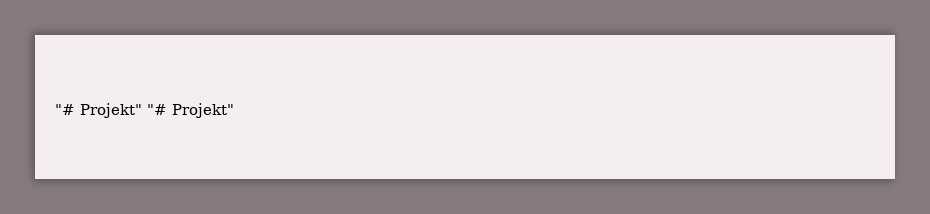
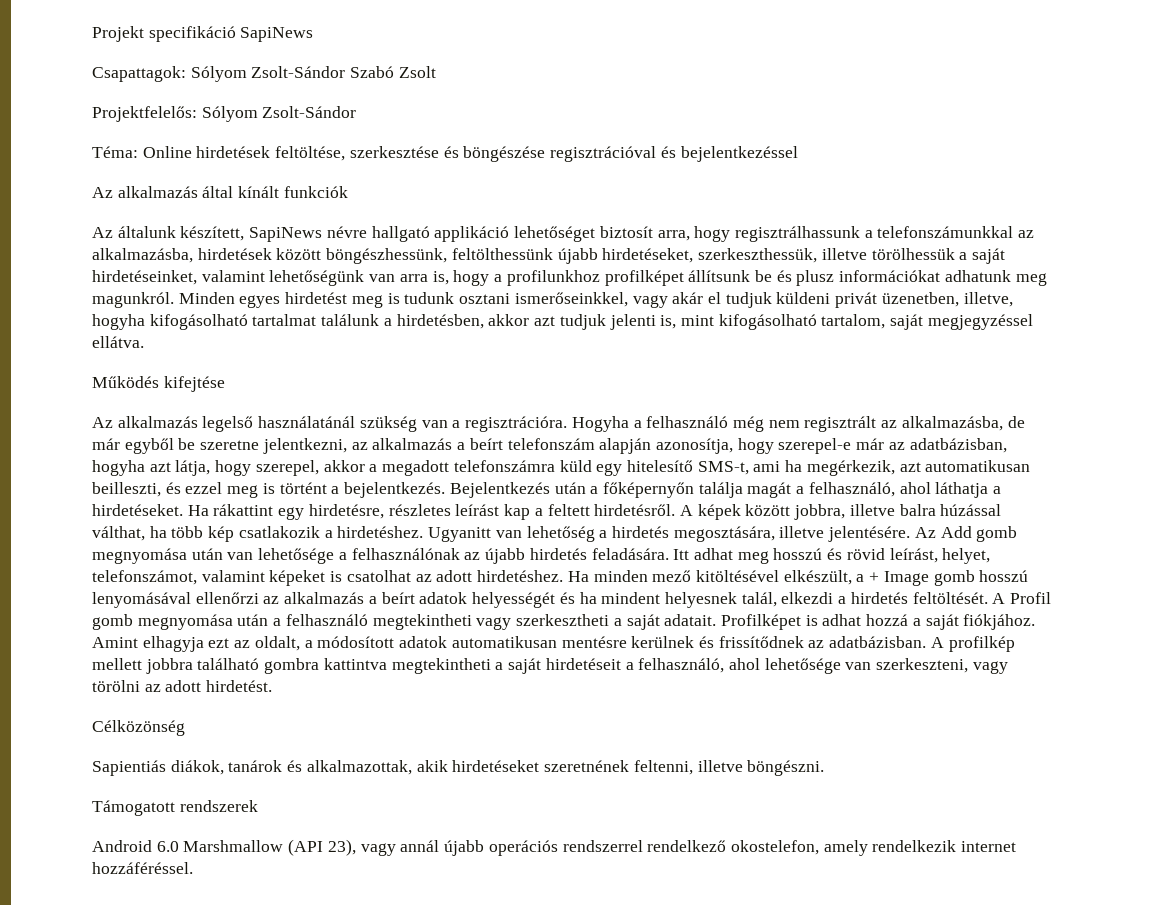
- "# Projekt" "# Projekt"
+ Projekt specifikáció SapiNews
+ Csapattagok: Sólyom Zsolt-Sándor Szabó Zsolt
+ Projektfelelős: Sólyom Zsolt-Sándor
+ Téma: Online hirdetések feltöltése, szerkesztése és böngészése regisztrációval és bejelentkezéssel
+ Az alkalmazás által kínált funkciók
+ Az általunk készített, SapiNews névre hallgató applikáció lehetőséget biztosít arra, hogy regisztrálhassunk a telefonszámunkkal az alkalmazásba, hirdetések között böngészhessünk, feltölthessünk újabb hirdetéseket, szerkeszthessük, illetve törölhessük a saját hirdetéseinket, valamint lehetőségünk van arra is, hogy a profilunkhoz profilképet állítsunk be és plusz információkat adhatunk meg magunkról. Minden egyes hirdetést meg is tudunk osztani ismerőseinkkel, vagy akár el tudjuk küldeni privát üzenetben, illetve, hogyha kifogásolható tartalmat találunk a hirdetésben, akkor azt tudjuk jelenti is, mint kifogásolható tartalom, saját megjegyzéssel ellátva.
+ Működés kifejtése
+ Az alkalmazás legelső használatánál szükség van a regisztrációra. Hogyha a felhasználó még nem regisztrált az alkalmazásba, de már egyből be szeretne jelentkezni, az alkalmazás a beírt telefonszám alapján azonosítja, hogy szerepel-e már az adatbázisban, hogyha azt látja, hogy szerepel, akkor a megadott telefonszámra küld egy hitelesítő SMS-t, ami ha megérkezik, azt automatikusan beilleszti, és ezzel meg is történt a bejelentkezés. Bejelentkezés után a főképernyőn találja magát a felhasználó, ahol láthatja a hirdetéseket. Ha rákattint egy hirdetésre, részletes leírást kap a feltett hirdetésről. A képek között jobbra, illetve balra húzással válthat, ha több kép csatlakozik a hirdetéshez. Ugyanitt van lehetőség a hirdetés megosztására, illetve jelentésére. Az Add gomb megnyomása után van lehetősége a felhasználónak az újabb hirdetés feladására. Itt adhat meg hosszú és rövid leírást, helyet, telefonszámot, valamint képeket is csatolhat az adott hirdetéshez. Ha minden mező kitöltésével elkészült, a + Image gomb hosszú lenyomásával ellenőrzi az alkalmazás a beírt adatok helyességét és ha mindent helyesnek talál, elkezdi a hirdetés feltöltését. A Profil gomb megnyomása után a felhasználó megtekintheti vagy szerkesztheti a saját adatait. Profilképet is adhat hozzá a saját fiókjához. Amint elhagyja ezt az oldalt, a módosított adatok automatikusan mentésre kerülnek és frissítődnek az adatbázisban. A profilkép mellett jobbra található gombra kattintva megtekintheti a saját hirdetéseit a felhasználó, ahol lehetősége van szerkeszteni, vagy törölni az adott hirdetést.
+ Célközönség
+ Sapientiás diákok, tanárok és alkalmazottak, akik hirdetéseket szeretnének feltenni, illetve böngészni.
+ Támogatott rendszerek
+ Android 6.0 Marshmallow (API 23), vagy annál újabb operációs rendszerrel rendelkező okostelefon, amely rendelkezik internet hozzáféréssel.

